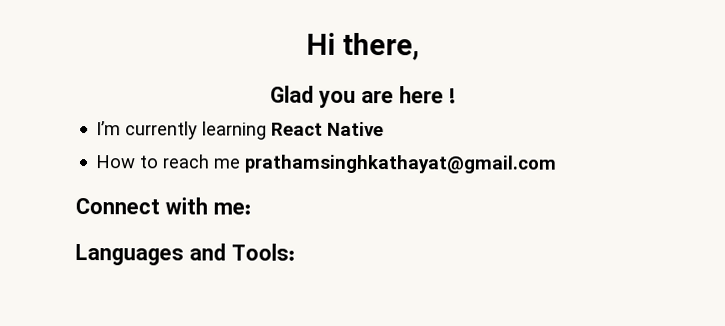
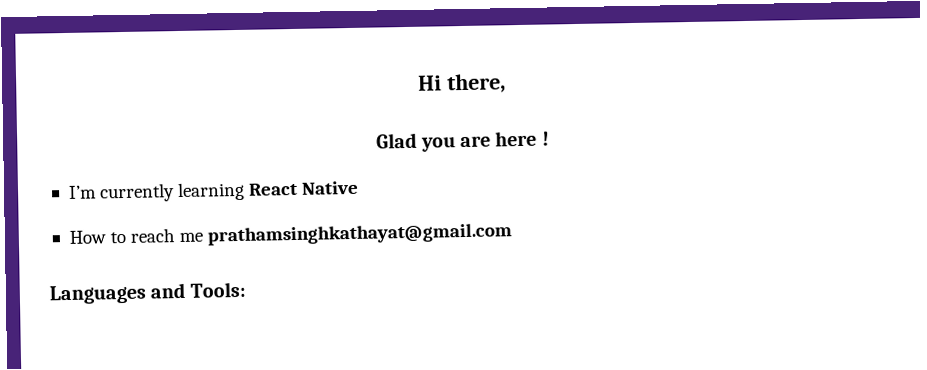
- Connect with me:

